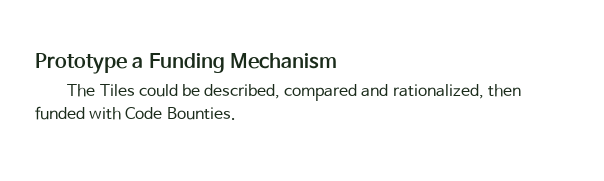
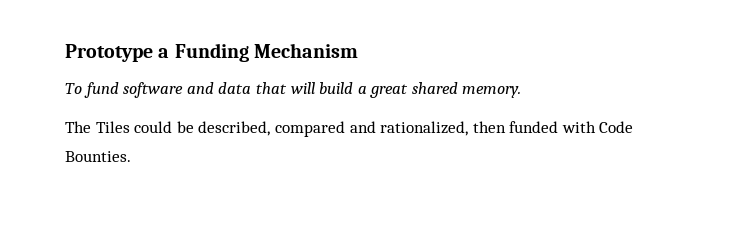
+ To fund software and data that will build a great shared memory.

